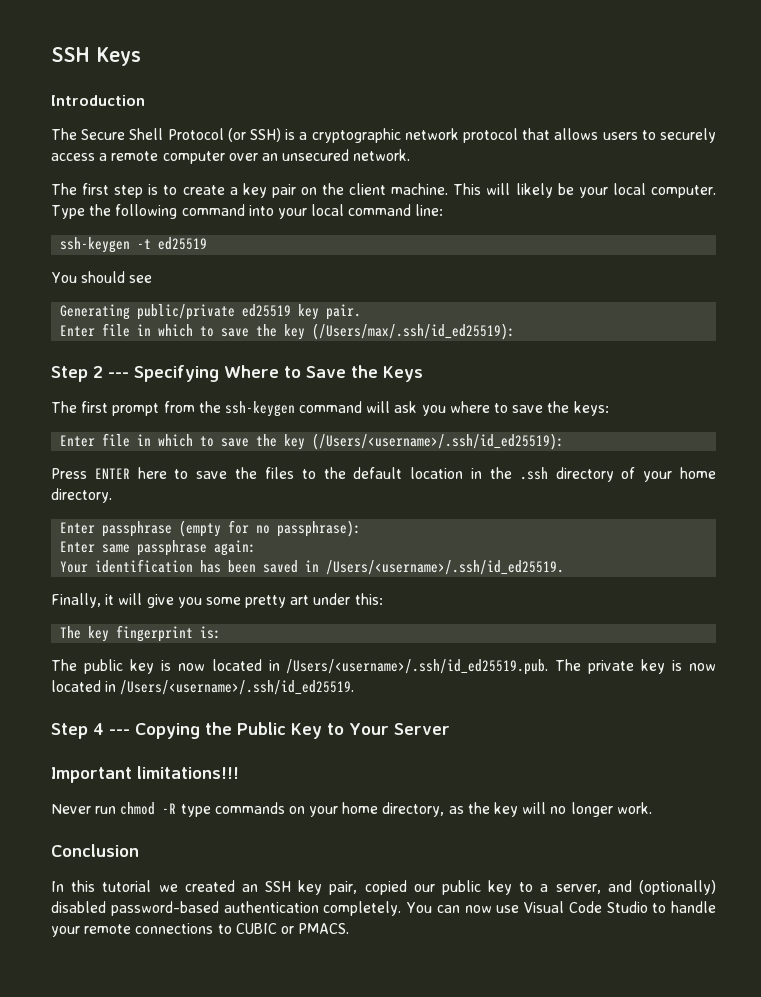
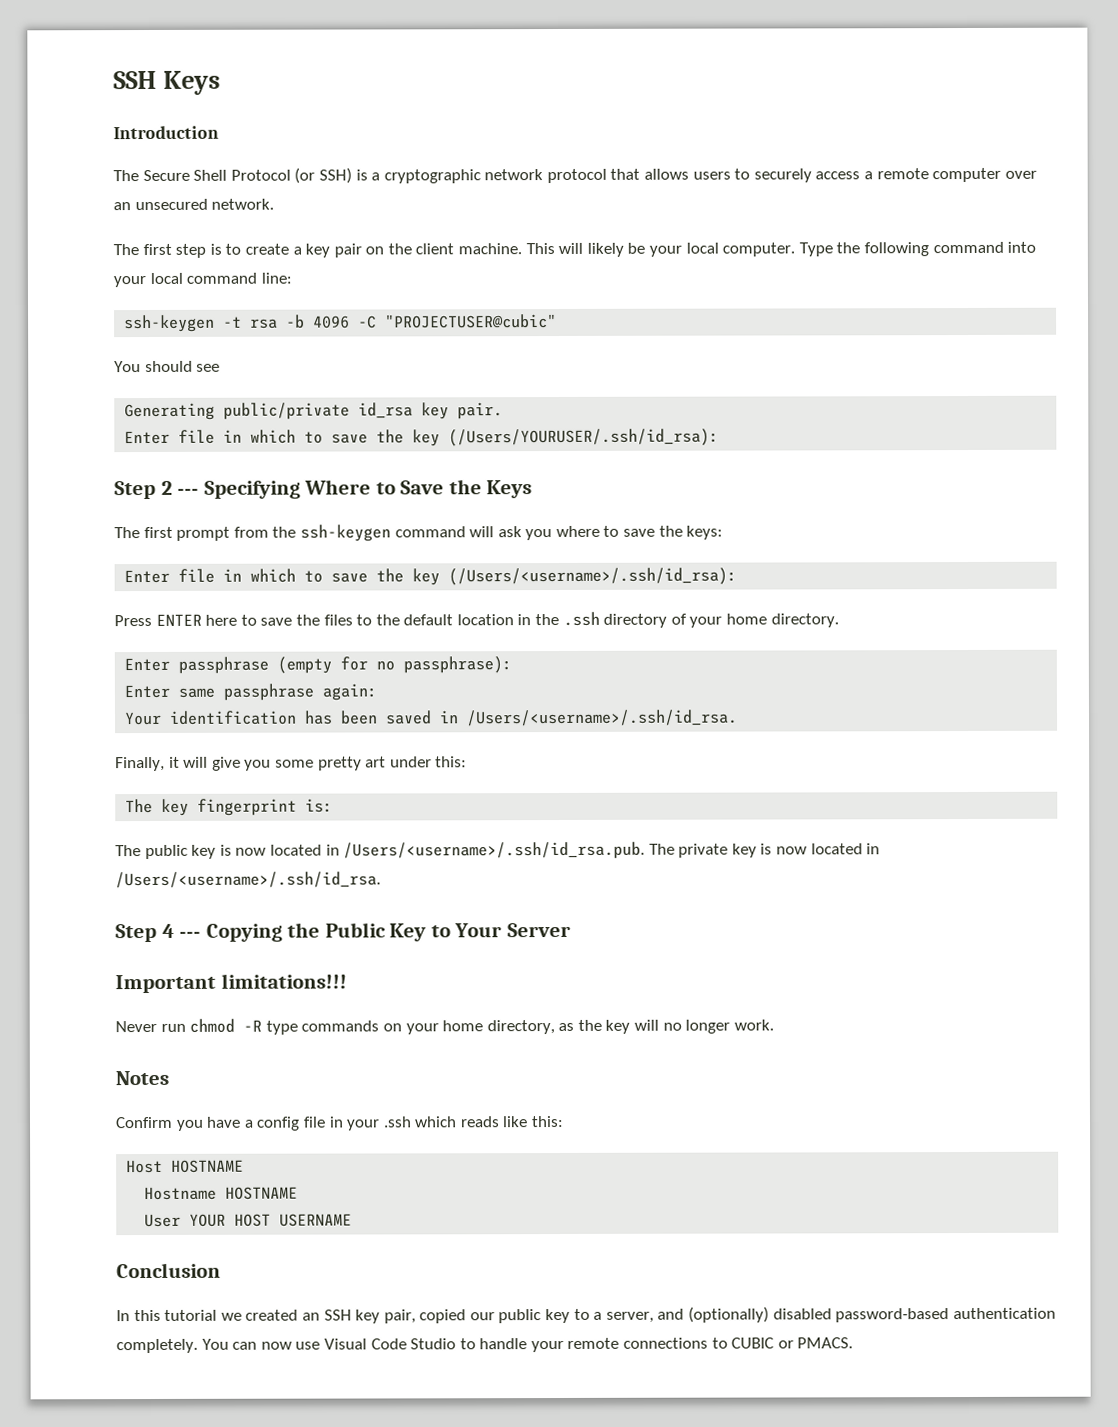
- ssh-keygen -t ed25519
+ ssh-keygen -t rsa -b 4096 -C "PROJECTUSER@cubic"
- Generating public/private ed25519 key pair.
+ Generating public/private id_rsa key pair.
- Enter file in which to save the key (/Users/max/.ssh/id_ed25519):
+ Enter file in which to save the key (/Users/YOURUSER/.ssh/id_rsa):
- Enter file in which to save the key (/Users/<username>/.ssh/id_ed25519):
+ Enter file in which to save the key (/Users/<username>/.ssh/id_rsa):
- Your identification has been saved in /Users/<username>/.ssh/id_ed25519.
+ Your identification has been saved in /Users/<username>/.ssh/id_rsa.
- The public key is now located in /Users/<username>/.ssh/id_ed25519.pub. The private key is now located in /Users/<username>/.ssh/id_ed25519.
+ The public key is now located in /Users/<username>/.ssh/id_rsa.pub. The private key is now located in /Users/<username>/.ssh/id_rsa.
+ Notes
+ Confirm you have a config file in your .ssh which reads like this:
+ Host HOSTNAME
+ Hostname HOSTNAME
+ User YOUR HOST USERNAME

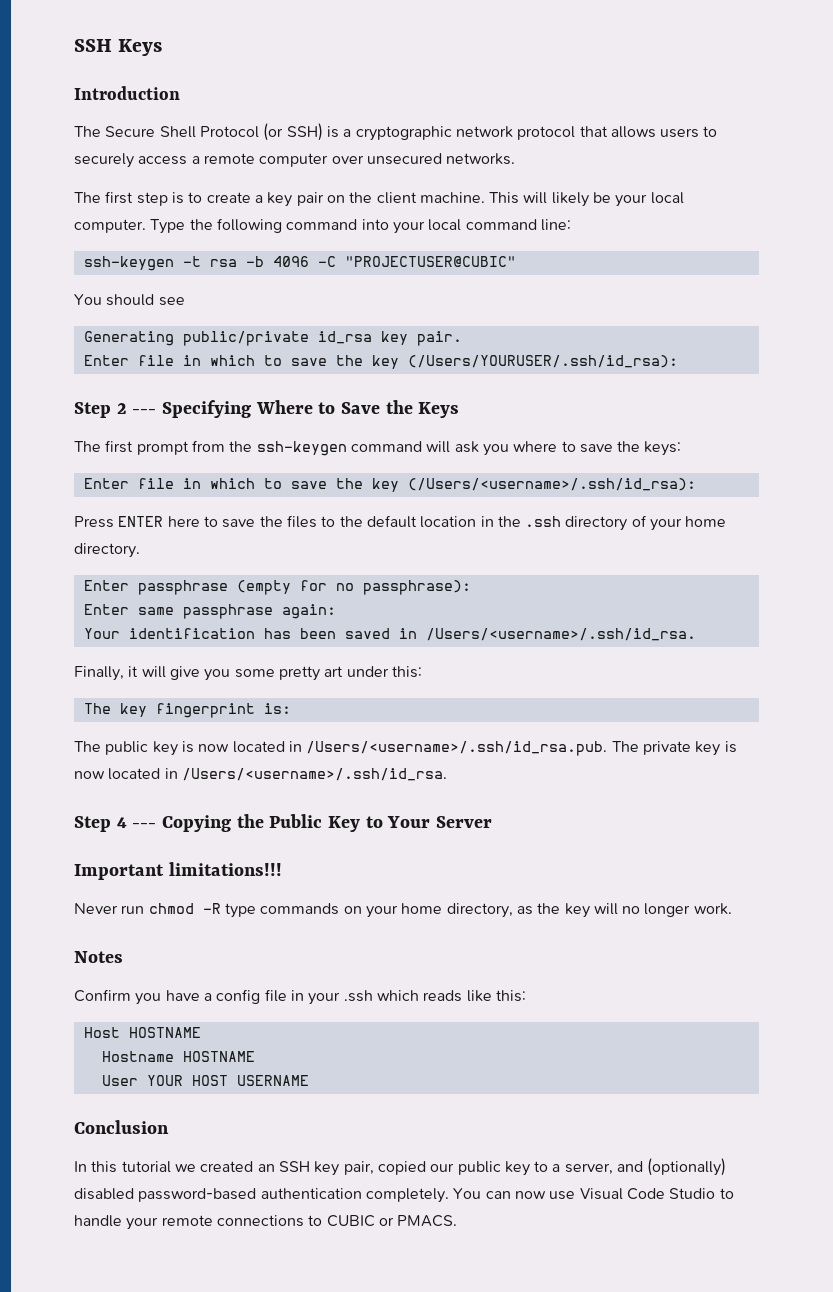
- The Secure Shell Protocol (or SSH) is a cryptographic network protocol that allows users to securely access a remote computer over an unsecured network.
+ The Secure Shell Protocol (or SSH) is a cryptographic network protocol that allows users to securely access a remote computer over unsecured networks.
- ssh-keygen -t rsa -b 4096 -C "PROJECTUSER@cubic"
+ ssh-keygen -t rsa -b 4096 -C "PROJECTUSER@CUBIC"

